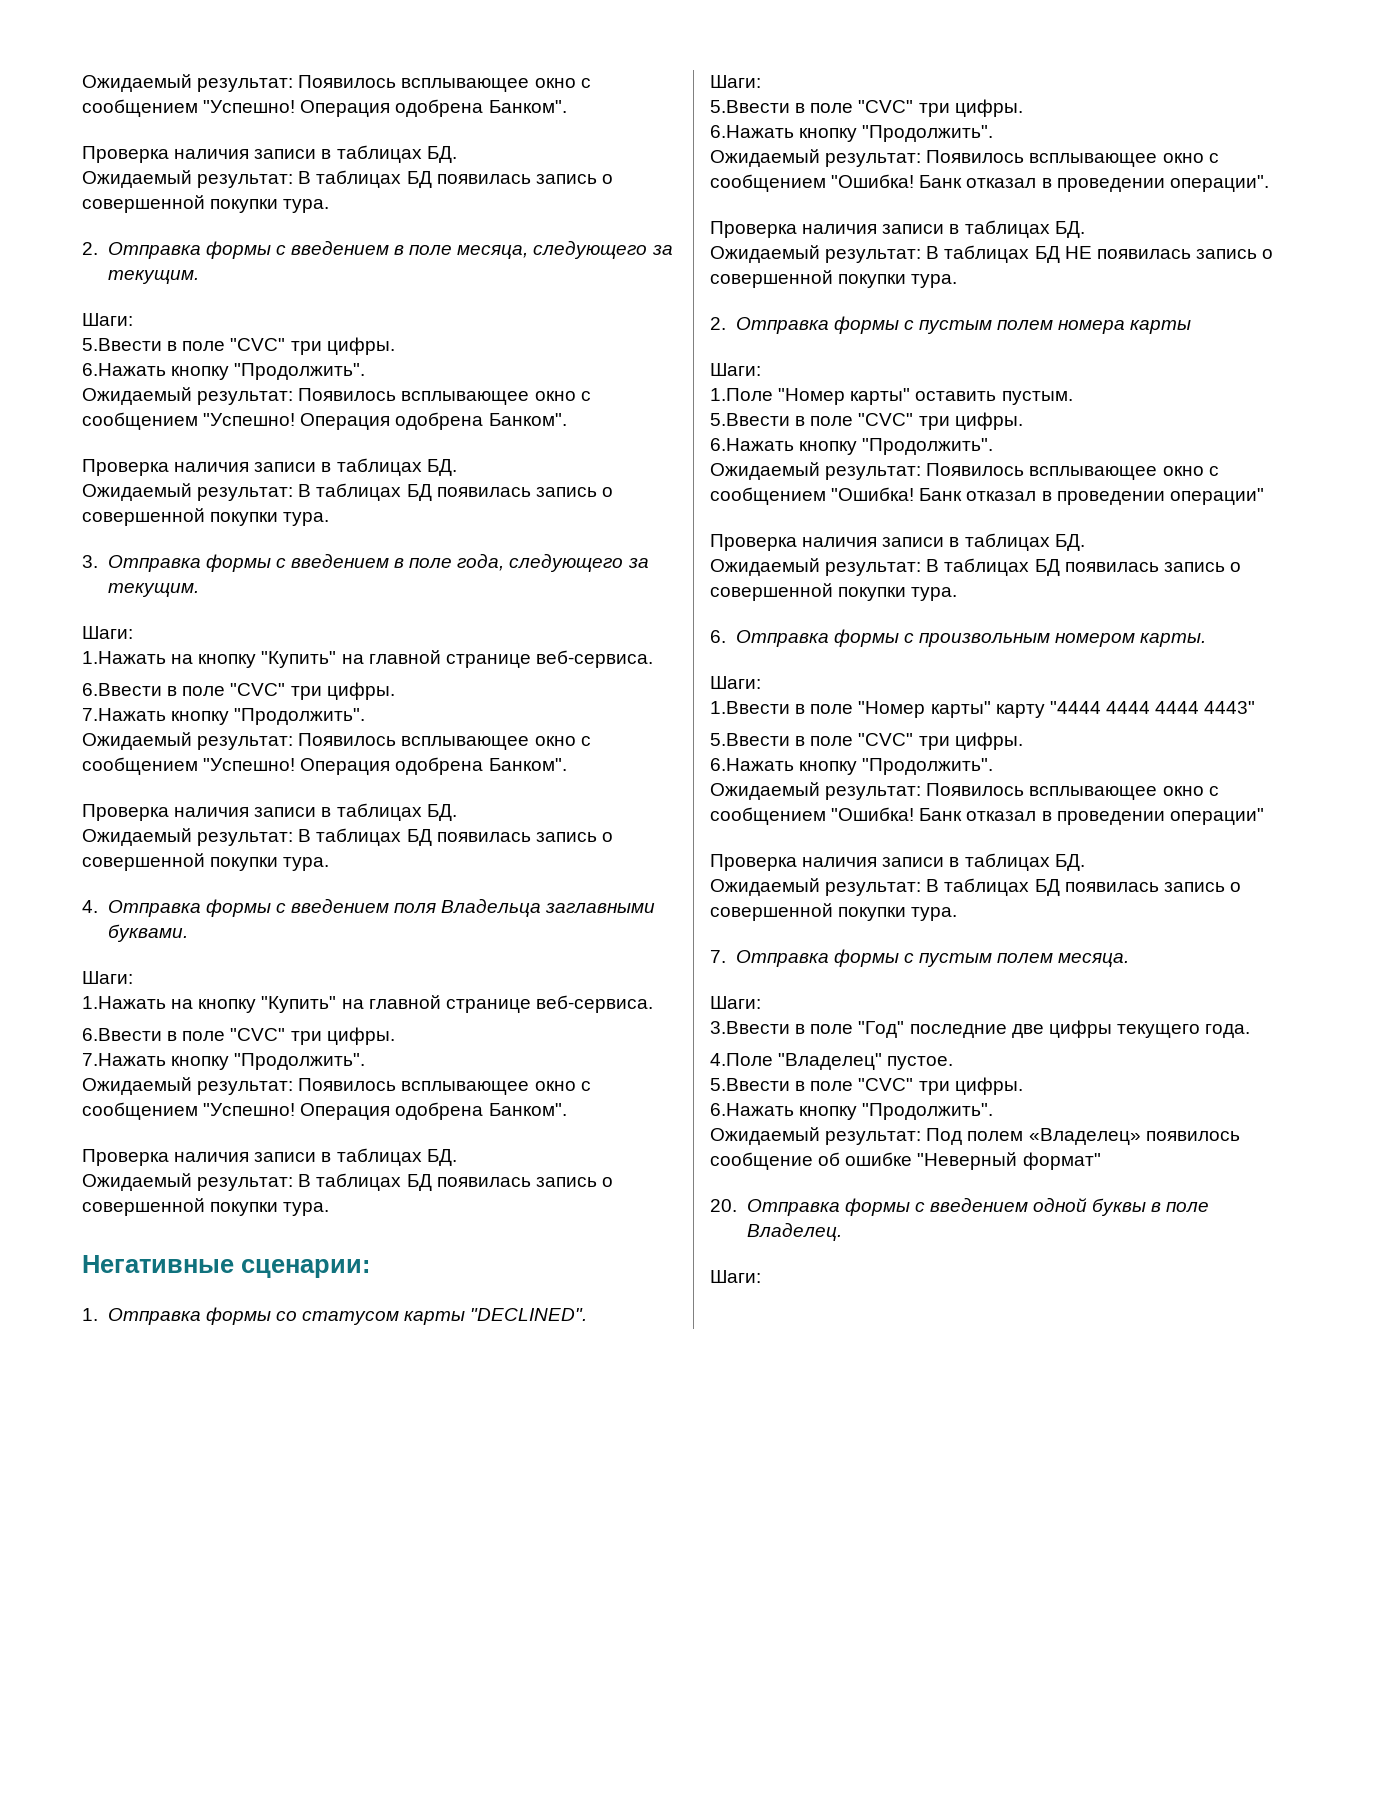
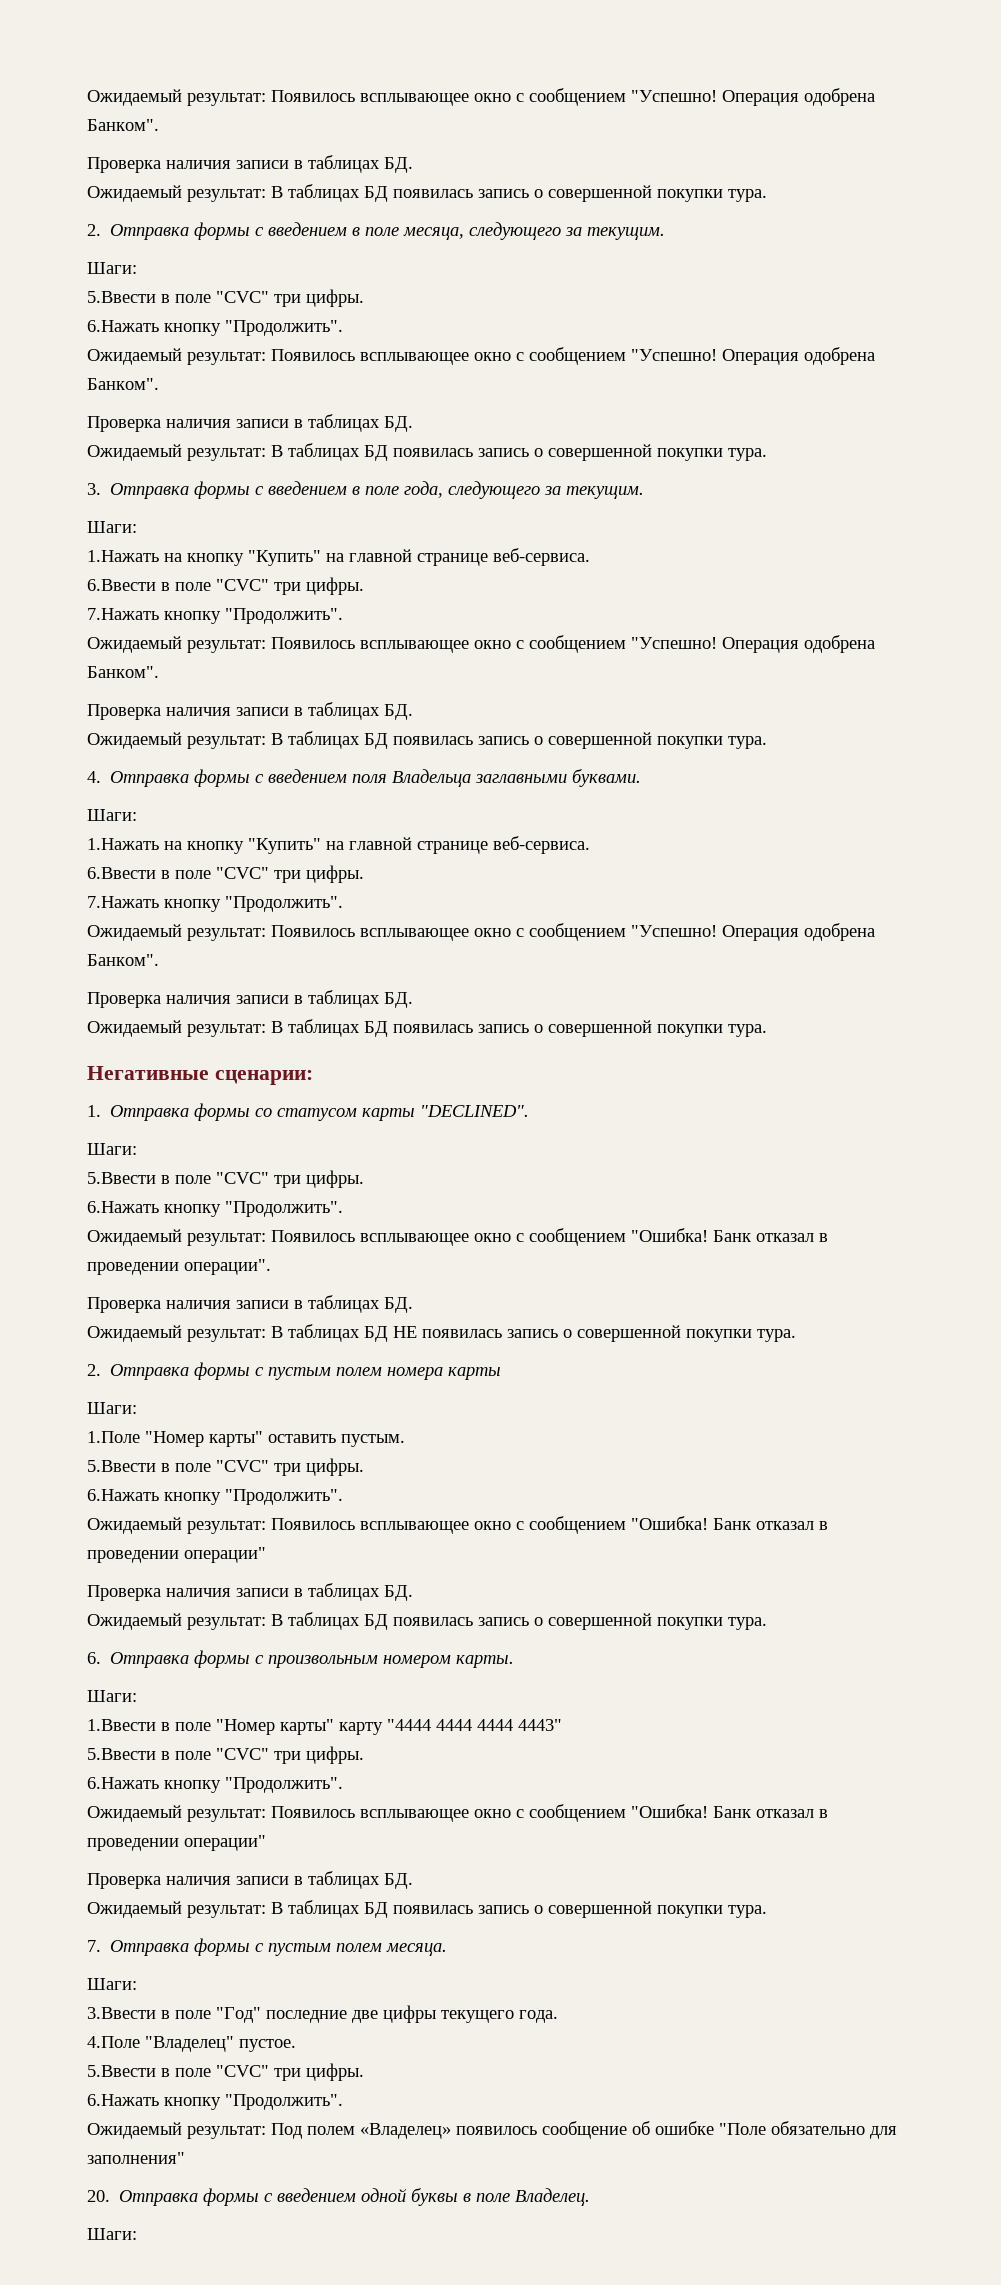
- Ожидаемый результат: Под полем «Владелец» появилось сообщение об ошибке "Неверный формат"
+ Ожидаемый результат: Под полем «Владелец» появилось сообщение об ошибке "Поле обязательно для заполнения"

